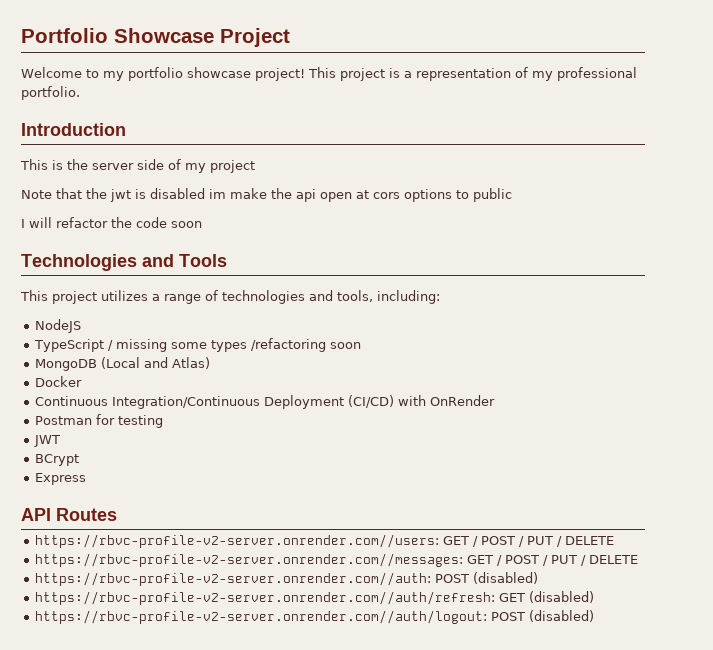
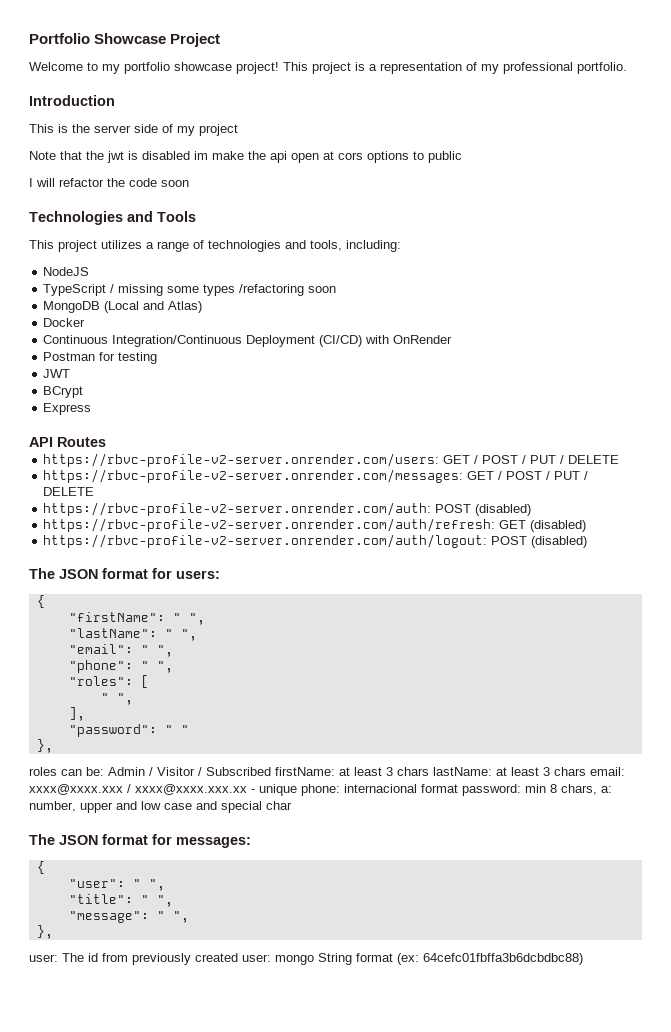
- https://rbvc-profile-v2-server.onrender.com//users: GET / POST / PUT / DELETE
- https://rbvc-profile-v2-server.onrender.com//messages: GET / POST / PUT / DELETE
- https://rbvc-profile-v2-server.onrender.com//auth: POST (disabled)
- https://rbvc-profile-v2-server.onrender.com//auth/refresh: GET (disabled)
+ https://rbvc-profile-v2-server.onrender.com/users: GET / POST / PUT / DELETE
+ https://rbvc-profile-v2-server.onrender.com/messages: GET / POST / PUT / DELETE
+ https://rbvc-profile-v2-server.onrender.com/auth: POST (disabled)
+ https://rbvc-profile-v2-server.onrender.com/auth/refresh: GET (disabled)
- https://rbvc-profile-v2-server.onrender.com//auth/logout: POST (disabled)
+ https://rbvc-profile-v2-server.onrender.com/auth/logout: POST (disabled)
+ The JSON format for users:
+ {
+ "firstName": " ",
+ "lastName": " ",
+ "email": " ",
+ "phone": " ",
+ "roles": [
+ " ",
+ ],
+ "password": " "
+ },
+ roles can be: Admin / Visitor / Subscribed firstName: at least 3 chars lastName: at least 3 chars email: xxxx@xxxx.xxx / xxxx@xxxx.xxx.xx - unique phone: internacional format password: min 8 chars, a: number, upper and low case and special char
+ The JSON format for messages:
+ {
+ "user": " ",
+ "title": " ",
+ "message": " ",
+ },
+ user: The id from previously created user: mongo String format (ex: 64cefc01fbffa3b6dcbdbc88)

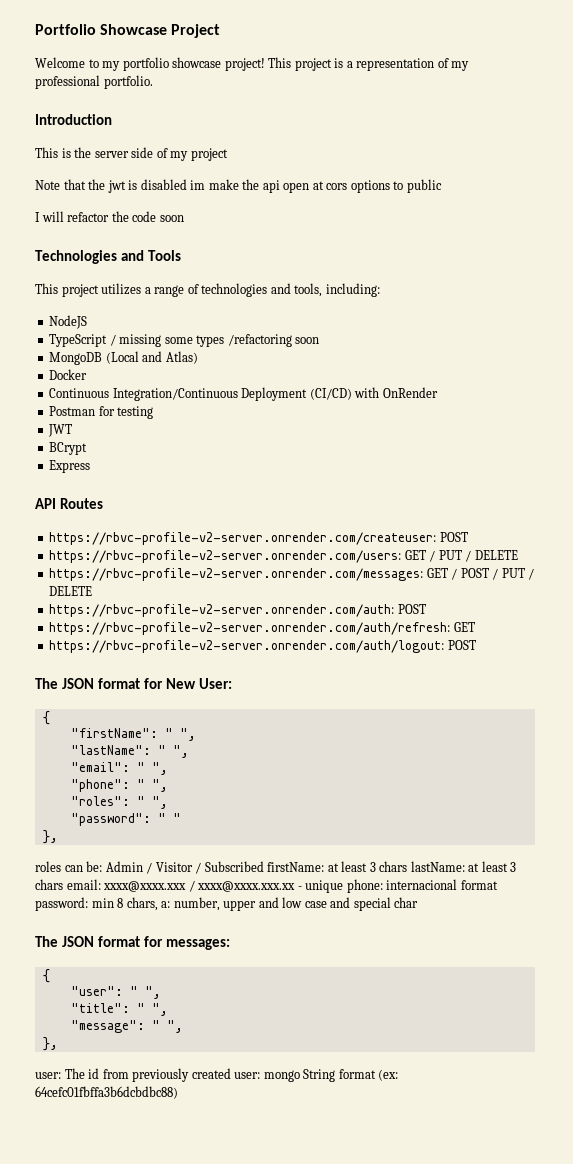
+ https://rbvc-profile-v2-server.onrender.com/createuser: POST
- https://rbvc-profile-v2-server.onrender.com/users: GET / POST / PUT / DELETE
+ https://rbvc-profile-v2-server.onrender.com/users: GET / PUT / DELETE
- https://rbvc-profile-v2-server.onrender.com/auth: POST (disabled)
+ https://rbvc-profile-v2-server.onrender.com/auth: POST
- https://rbvc-profile-v2-server.onrender.com/auth/refresh: GET (disabled)
+ https://rbvc-profile-v2-server.onrender.com/auth/refresh: GET
- https://rbvc-profile-v2-server.onrender.com/auth/logout: POST (disabled)
- The JSON format for users:
+ https://rbvc-profile-v2-server.onrender.com/auth/logout: POST
+ The JSON format for New User:
- "roles": [
- " ",
- ],
+ "roles": " ",

